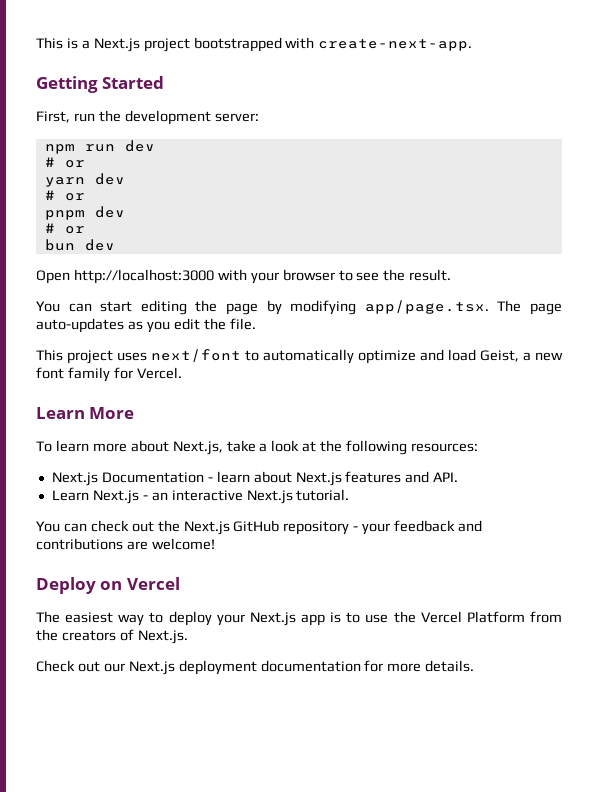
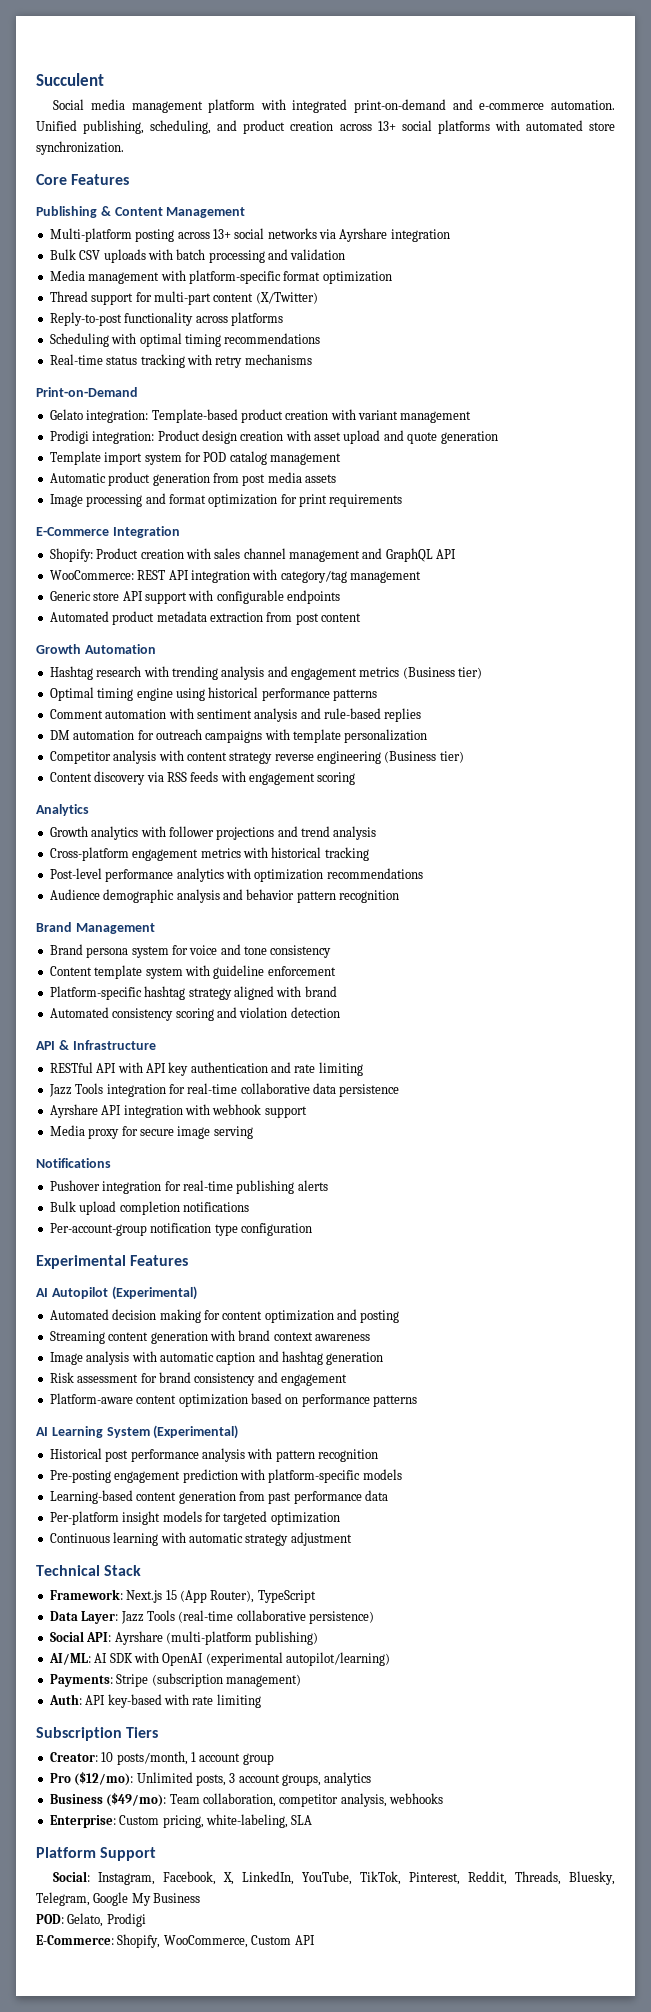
- This is a Next.js project bootstrapped with create-next-app.
- Getting Started
- First, run the development server:
- npm run dev
- # or
- yarn dev
- # or
- pnpm dev
- # or
- bun dev
- Open http://localhost:3000 with your browser to see the result.
- You can start editing the page by modifying app/page.tsx. The page auto-updates as you edit the file.
- This project uses next/font to automatically optimize and load Geist, a new font family for Vercel.
- Learn More
- To learn more about Next.js, take a look at the following resources:
- Next.js Documentation - learn about Next.js features and API.
- Learn Next.js - an interactive Next.js tutorial.
- You can check out the Next.js GitHub repository - your feedback and contributions are welcome!
- Deploy on Vercel
- The easiest way to deploy your Next.js app is to use the Vercel Platform from the creators of Next.js.
- Check out our Next.js deployment documentation for more details.
+ Succulent
+ Social media management platform with integrated print-on-demand and e-commerce automation. Unified publishing, scheduling, and product creation across 13+ social platforms with automated store synchronization.
+ Core Features
+ Publishing & Content Management
+ Multi-platform posting across 13+ social networks via Ayrshare integration
+ Bulk CSV uploads with batch processing and validation
+ Media management with platform-specific format optimization
+ Thread support for multi-part content (X/Twitter)
+ Reply-to-post functionality across platforms
+ Scheduling with optimal timing recommendations
+ Real-time status tracking with retry mechanisms
+ Print-on-Demand
+ Gelato integration: Template-based product creation with variant management
+ Prodigi integration: Product design creation with asset upload and quote generation
+ Template import system for POD catalog management
+ Automatic product generation from post media assets
+ Image processing and format optimization for print requirements
+ E-Commerce Integration
+ Shopify: Product creation with sales channel management and GraphQL API
+ WooCommerce: REST API integration with category/tag management
+ Generic store API support with configurable endpoints
+ Automated product metadata extraction from post content
+ Growth Automation
+ Hashtag research with trending analysis and engagement metrics (Business tier)
+ Optimal timing engine using historical performance patterns
+ Comment automation with sentiment analysis and rule-based replies
+ DM automation for outreach campaigns with template personalization
+ Competitor analysis with content strategy reverse engineering (Business tier)
+ Content discovery via RSS feeds with engagement scoring
+ Analytics
+ Growth analytics with follower projections and trend analysis
+ Cross-platform engagement metrics with historical tracking
+ Post-level performance analytics with optimization recommendations
+ Audience demographic analysis and behavior pattern recognition
+ Brand Management
+ Brand persona system for voice and tone consistency
+ Content template system with guideline enforcement
+ Platform-specific hashtag strategy aligned with brand
+ Automated consistency scoring and violation detection
+ API & Infrastructure
+ RESTful API with API key authentication and rate limiting
+ Jazz Tools integration for real-time collaborative data persistence
+ Ayrshare API integration with webhook support
+ Media proxy for secure image serving
+ Notifications
+ Pushover integration for real-time publishing alerts
+ Bulk upload completion notifications
+ Per-account-group notification type configuration
+ Experimental Features
+ AI Autopilot (Experimental)
+ Automated decision making for content optimization and posting
+ Streaming content generation with brand context awareness
+ Image analysis with automatic caption and hashtag generation
+ Risk assessment for brand consistency and engagement
+ Platform-aware content optimization based on performance patterns
+ AI Learning System (Experimental)
+ Historical post performance analysis with pattern recognition
+ Pre-posting engagement prediction with platform-specific models
+ Learning-based content generation from past performance data
+ Per-platform insight models for targeted optimization
+ Continuous learning with automatic strategy adjustment
+ Technical Stack
+ Framework: Next.js 15 (App Router), TypeScript
+ Data Layer: Jazz Tools (real-time collaborative persistence)
+ Social API: Ayrshare (multi-platform publishing)
+ AI/ML: AI SDK with OpenAI (experimental autopilot/learning)
+ Payments: Stripe (subscription management)
+ Auth: API key-based with rate limiting
+ Subscription Tiers
+ Creator: 10 posts/month, 1 account group
+ Pro ($12/mo): Unlimited posts, 3 account groups, analytics
+ Business ($49/mo): Team collaboration, competitor analysis, webhooks
+ Enterprise: Custom pricing, white-labeling, SLA
+ Platform Support
+ Social: Instagram, Facebook, X, LinkedIn, YouTube, TikTok, Pinterest, Reddit, Threads, Bluesky, Telegram, Google My Business
+ POD: Gelato, Prodigi
+ E-Commerce: Shopify, WooCommerce, Custom API

